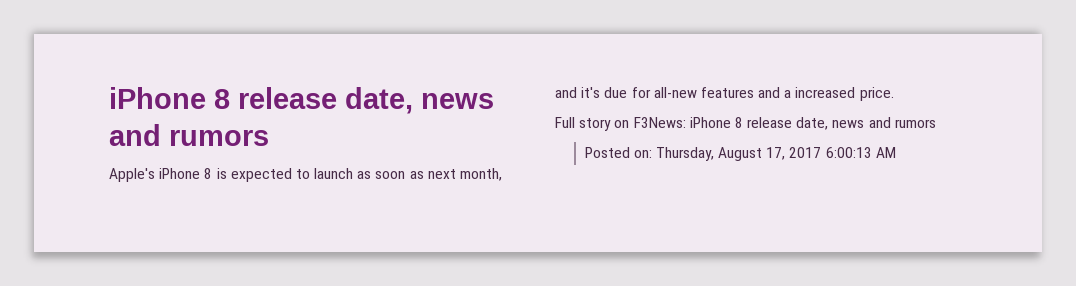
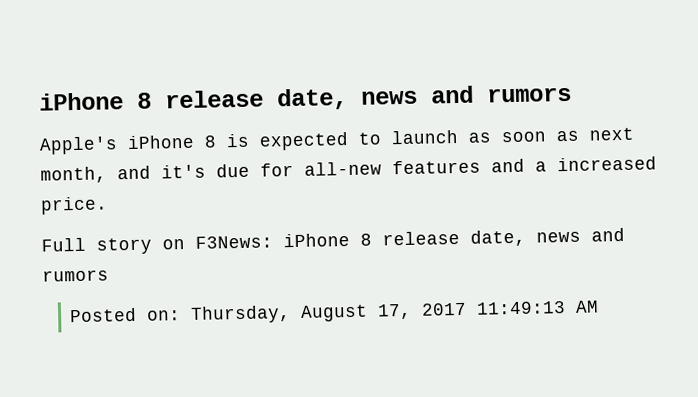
- Posted on: Thursday, August 17, 2017 6:00:13 AM
+ Posted on: Thursday, August 17, 2017 11:49:13 AM

